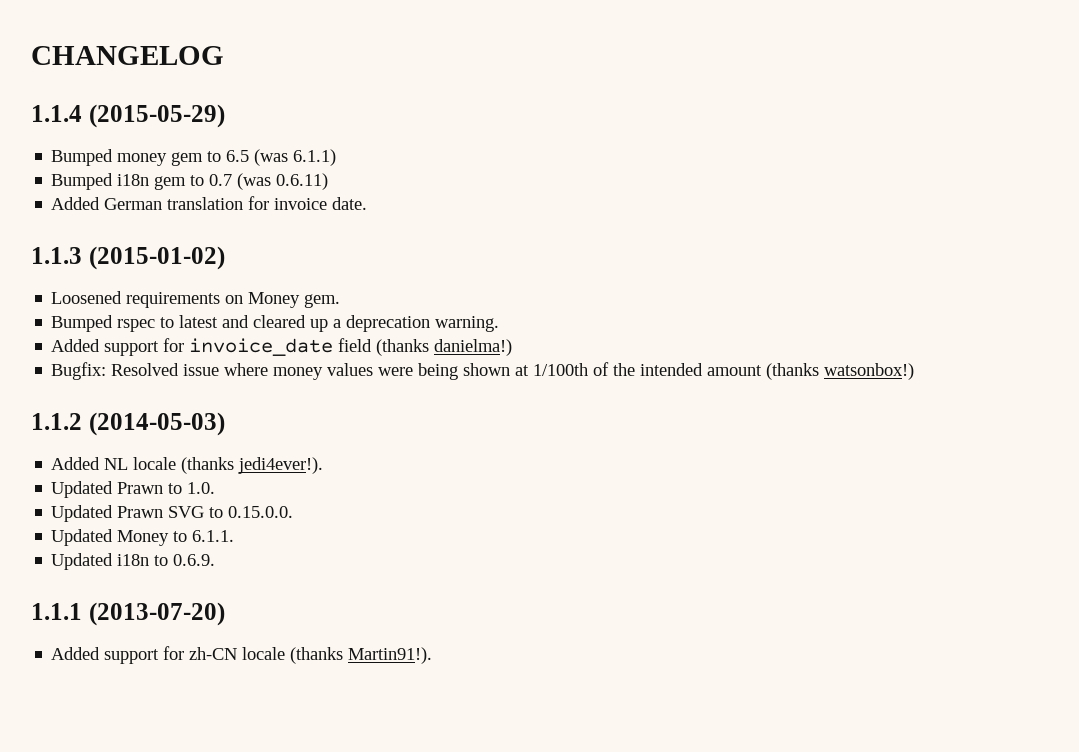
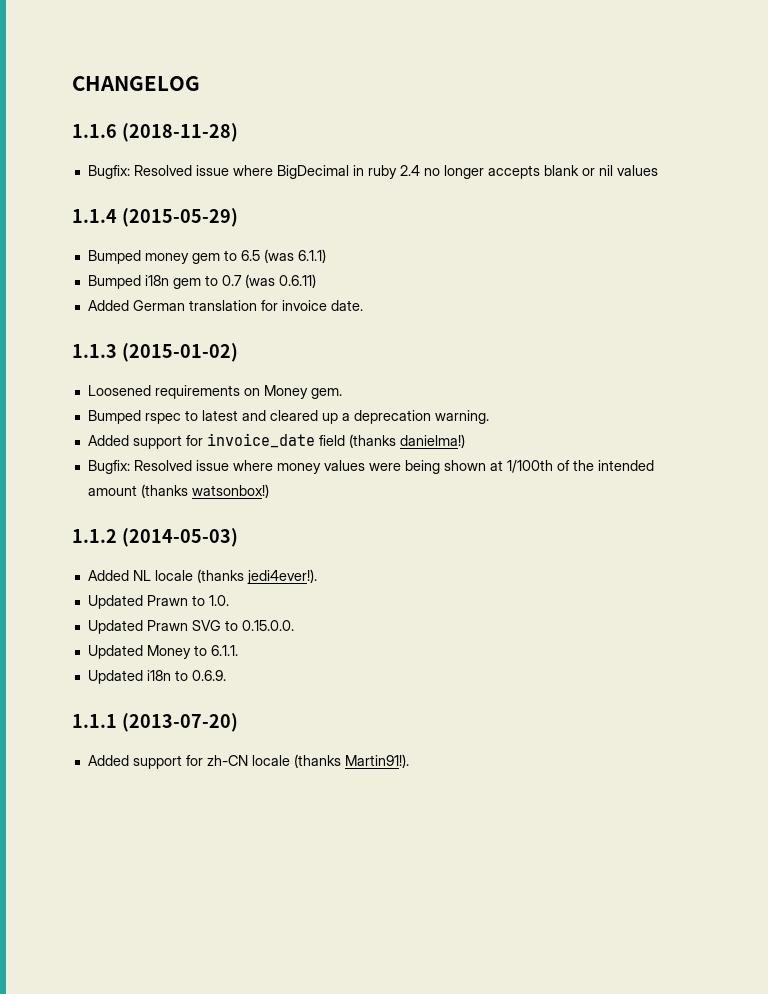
+ 1.1.6 (2018-11-28)
+ Bugfix: Resolved issue where BigDecimal in ruby 2.4 no longer accepts blank or nil values

